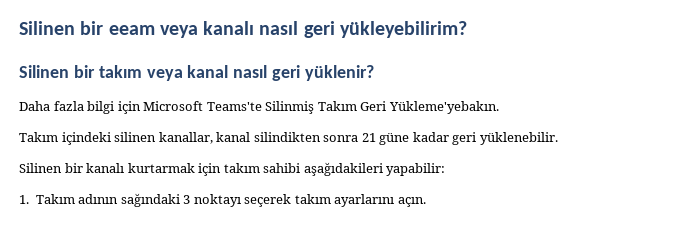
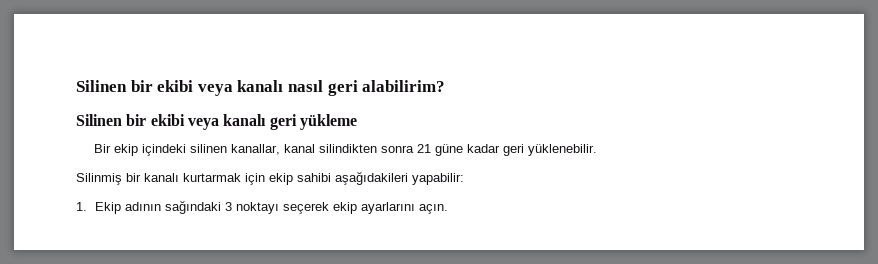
- Silinen bir eeam veya kanalı nasıl geri yükleyebilirim?
- Silinen bir takım veya kanal nasıl geri yüklenir?
- Daha fazla bilgi için Microsoft Teams'te Silinmiş Takım Geri Yükleme'yebakın.
- Takım içindeki silinen kanallar, kanal silindikten sonra 21 güne kadar geri yüklenebilir.
+ Silinen bir ekibi veya kanalı nasıl geri alabilirim?
+ Silinen bir ekibi veya kanalı geri yükleme
+ Bir ekip içindeki silinen kanallar, kanal silindikten sonra 21 güne kadar geri yüklenebilir.
- Silinen bir kanalı kurtarmak için takım sahibi aşağıdakileri yapabilir:
+ Silinmiş bir kanalı kurtarmak için ekip sahibi aşağıdakileri yapabilir:
- 1. Takım adının sağındaki 3 noktayı seçerek takım ayarlarını açın.
+ 1. Ekip adının sağındaki 3 noktayı seçerek ekip ayarlarını açın.

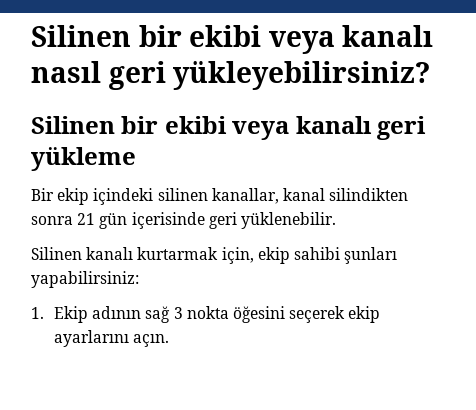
- Silinen bir ekibi veya kanalı nasıl geri alabilirim?
+ Silinen bir ekibi veya kanalı nasıl geri yükleyebilirsiniz?
- Bir ekip içindeki silinen kanallar, kanal silindikten sonra 21 güne kadar geri yüklenebilir.
+ Bir ekip içindeki silinen kanallar, kanal silindikten sonra 21 gün içerisinde geri yüklenebilir.
- Silinmiş bir kanalı kurtarmak için ekip sahibi aşağıdakileri yapabilir:
+ Silinen kanalı kurtarmak için, ekip sahibi şunları yapabilirsiniz:
- 1. Ekip adının sağındaki 3 noktayı seçerek ekip ayarlarını açın.
+ 1. Ekip adının sağ 3 nokta öğesini seçerek ekip ayarlarını açın.

